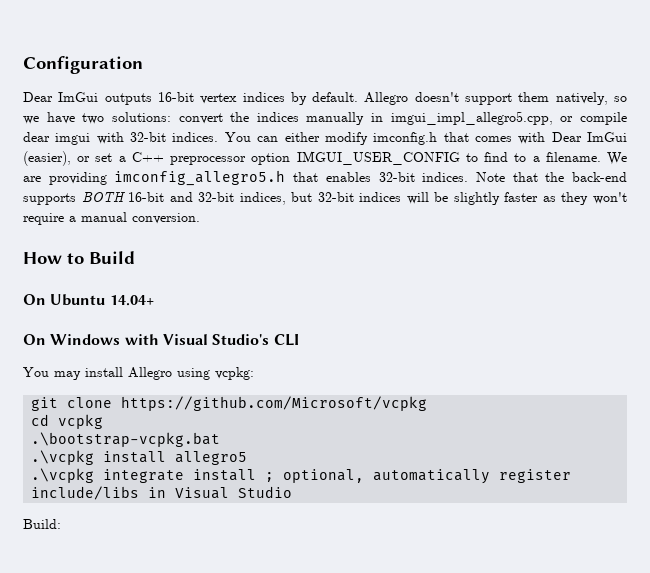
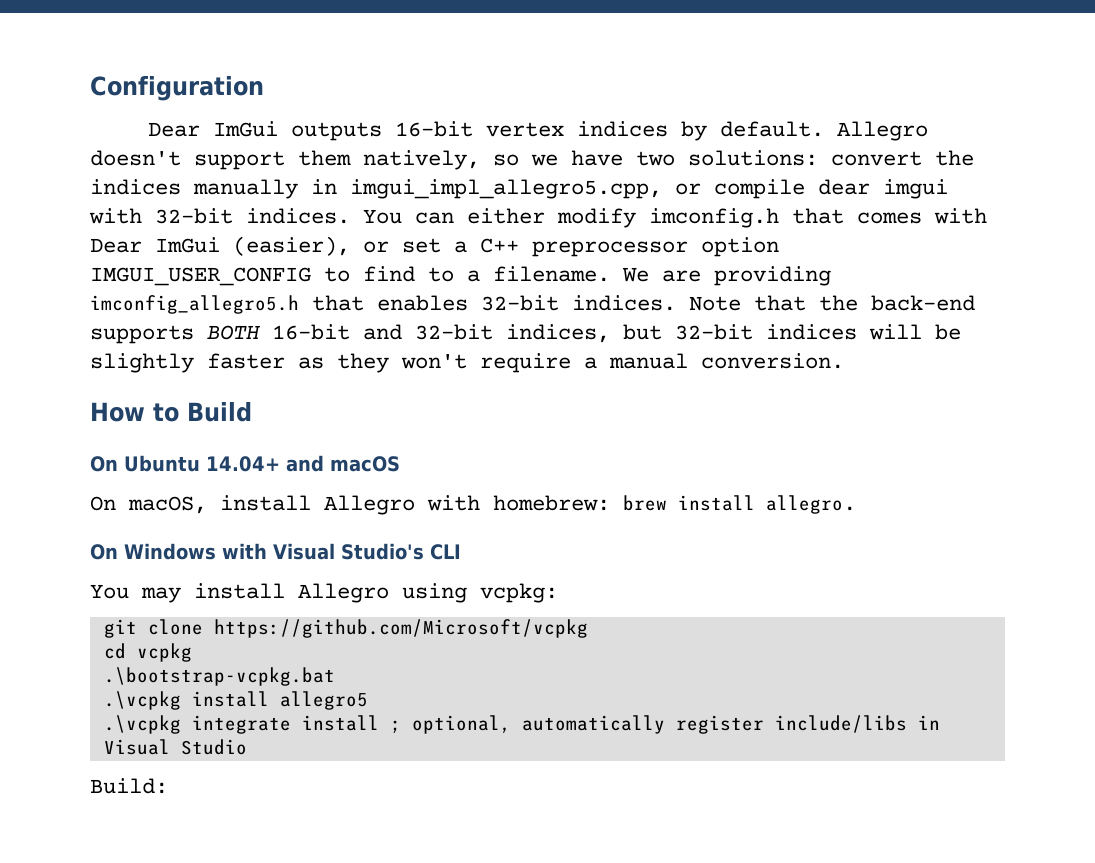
- On Ubuntu 14.04+
+ On Ubuntu 14.04+ and macOS
+ On macOS, install Allegro with homebrew: brew install allegro.

